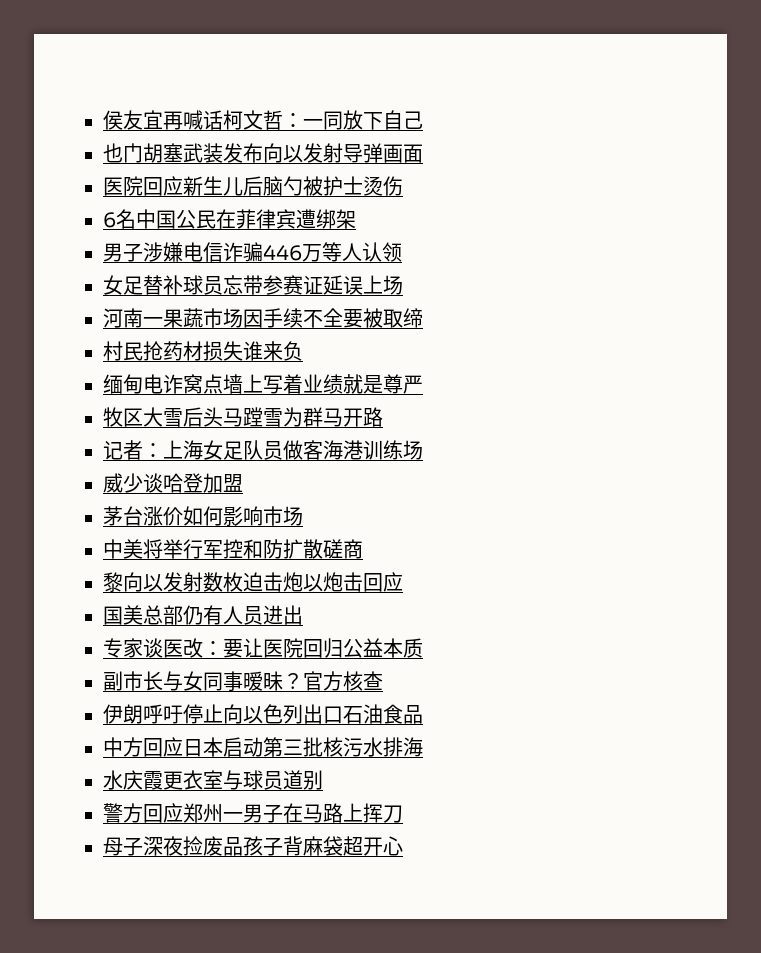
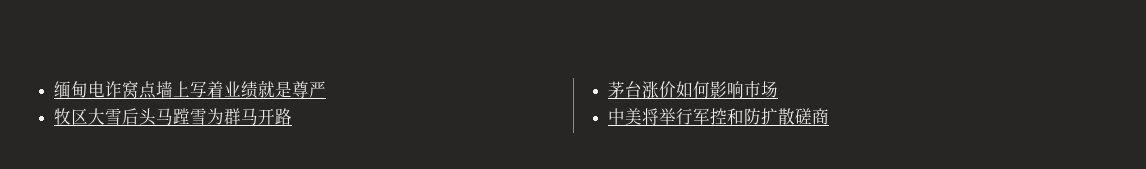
- 侯友宜再喊话柯文哲：一同放下自己
- 也门胡塞武装发布向以发射导弹画面
- 医院回应新生儿后脑勺被护士烫伤
- 6名中国公民在菲律宾遭绑架
- 男子涉嫌电信诈骗446万等人认领
- 女足替补球员忘带参赛证延误上场
- 河南一果蔬市场因手续不全要被取缔
- 村民抢药材损失谁来负
- 记者：上海女足队员做客海港训练场
- 威少谈哈登加盟
- 黎向以发射数枚迫击炮以炮击回应
- 国美总部仍有人员进出
- 专家谈医改：要让医院回归公益本质
- 副市长与女同事暧昧？官方核查
- 伊朗呼吁停止向以色列出口石油食品
- 中方回应日本启动第三批核污水排海
- 水庆霞更衣室与球员道别
- 警方回应郑州一男子在马路上挥刀
- 母子深夜捡废品孩子背麻袋超开心

